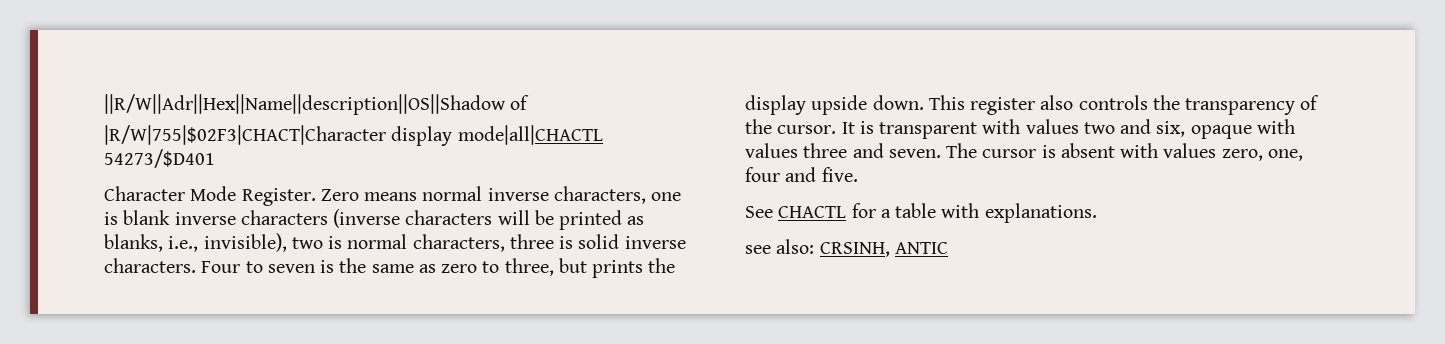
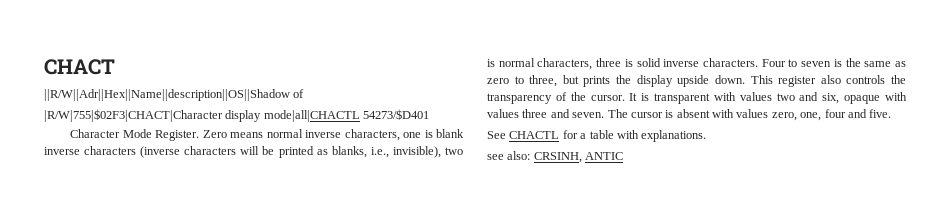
+ CHACT

